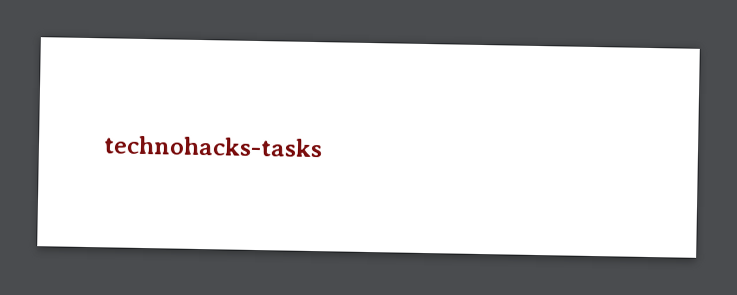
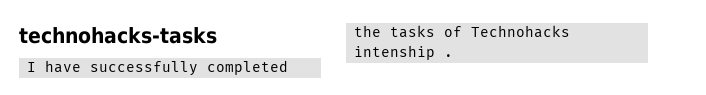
+ I have successfully completed the tasks of Technohacks intenship .

